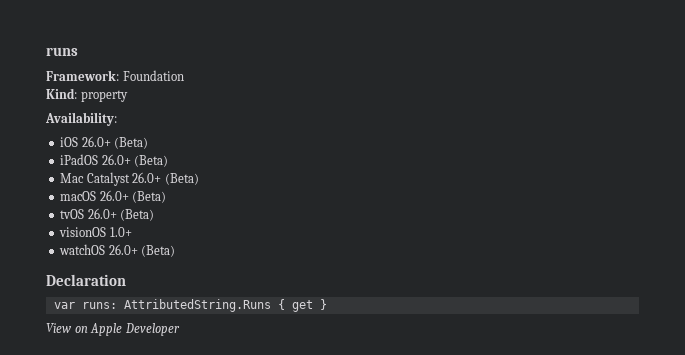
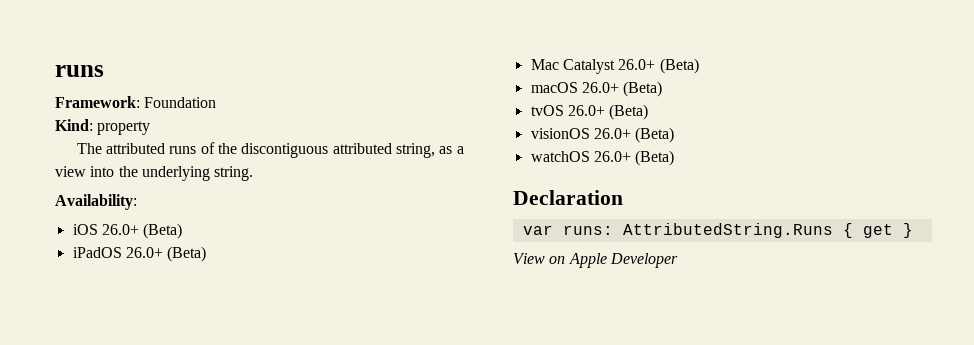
+ The attributed runs of the discontiguous attributed string, as a view into the underlying string.
- visionOS 1.0+
+ visionOS 26.0+ (Beta)

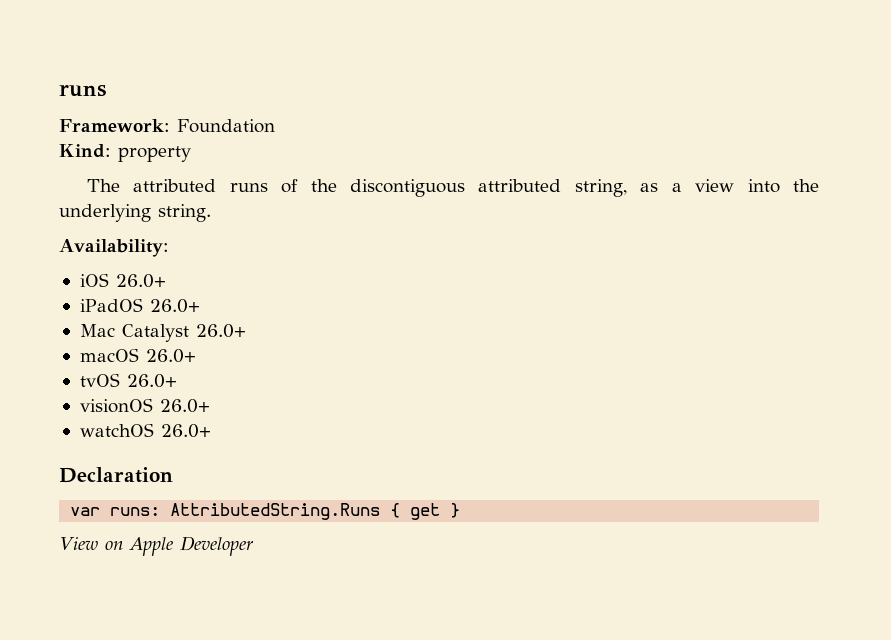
- iOS 26.0+ (Beta)
+ iOS 26.0+
- iPadOS 26.0+ (Beta)
+ iPadOS 26.0+
- Mac Catalyst 26.0+ (Beta)
+ Mac Catalyst 26.0+
- macOS 26.0+ (Beta)
+ macOS 26.0+
- tvOS 26.0+ (Beta)
+ tvOS 26.0+
- visionOS 26.0+ (Beta)
+ visionOS 26.0+
- watchOS 26.0+ (Beta)
+ watchOS 26.0+

